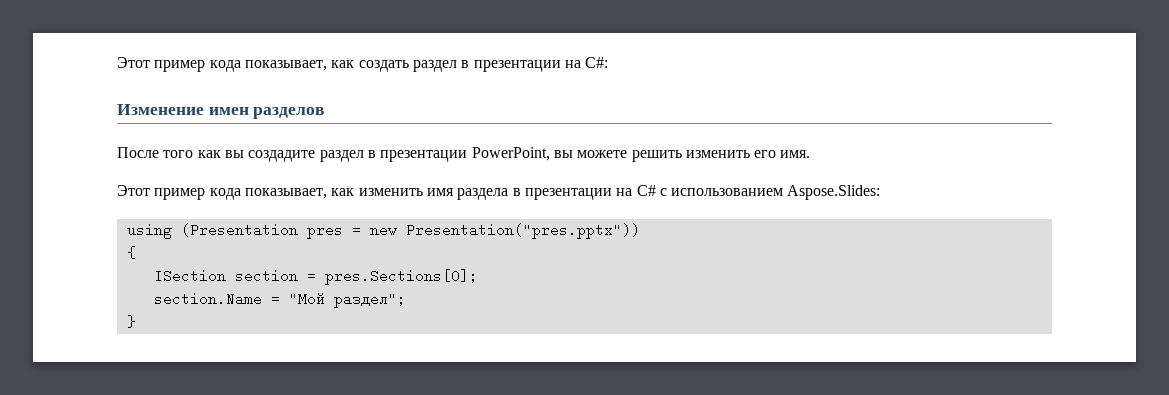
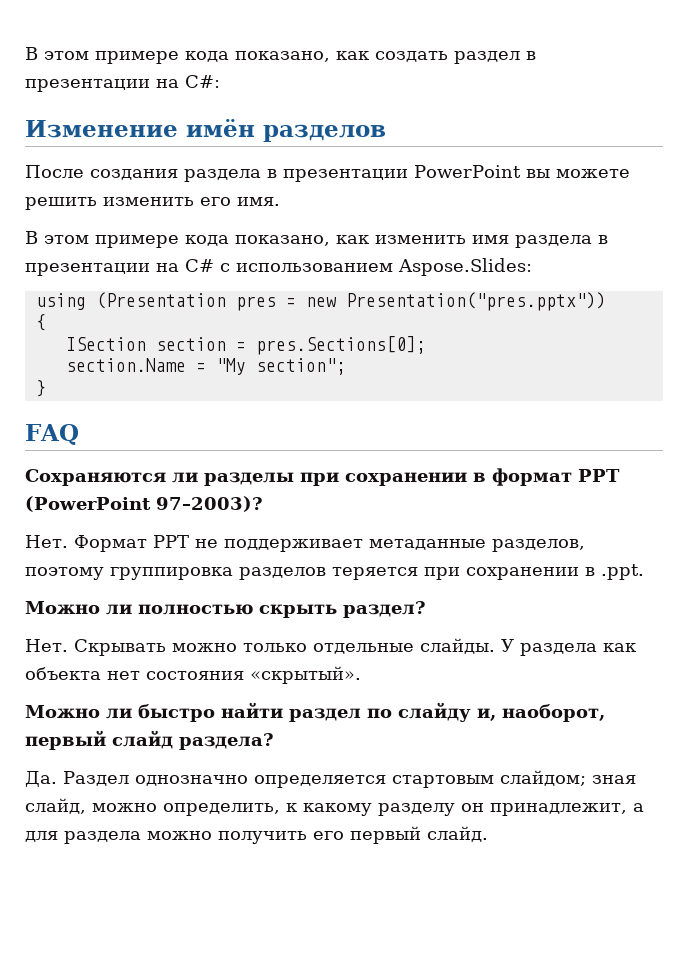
- Этот пример кода показывает, как создать раздел в презентации на C#:
+ В этом примере кода показано, как создать раздел в презентации на C#:
- Изменение имен разделов
+ Изменение имён разделов
- После того как вы создадите раздел в презентации PowerPoint, вы можете решить изменить его имя.
+ После создания раздела в презентации PowerPoint вы можете решить изменить его имя.
- Этот пример кода показывает, как изменить имя раздела в презентации на C# с использованием Aspose.Slides:
+ В этом примере кода показано, как изменить имя раздела в презентации на C# с использованием Aspose.Slides:
- section.Name = "Мой раздел";
+ section.Name = "My section";
+ FAQ
+ Сохраняются ли разделы при сохранении в формат PPT (PowerPoint 97–2003)?
+ Нет. Формат PPT не поддерживает метаданные разделов, поэтому группировка разделов теряется при сохранении в .ppt.
+ Можно ли полностью скрыть раздел?
+ Нет. Скрывать можно только отдельные слайды. У раздела как объекта нет состояния «скрытый».
+ Можно ли быстро найти раздел по слайду и, наоборот, первый слайд раздела?
+ Да. Раздел однозначно определяется стартовым слайдом; зная слайд, можно определить, к какому разделу он принадлежит, а для раздела можно получить его первый слайд.

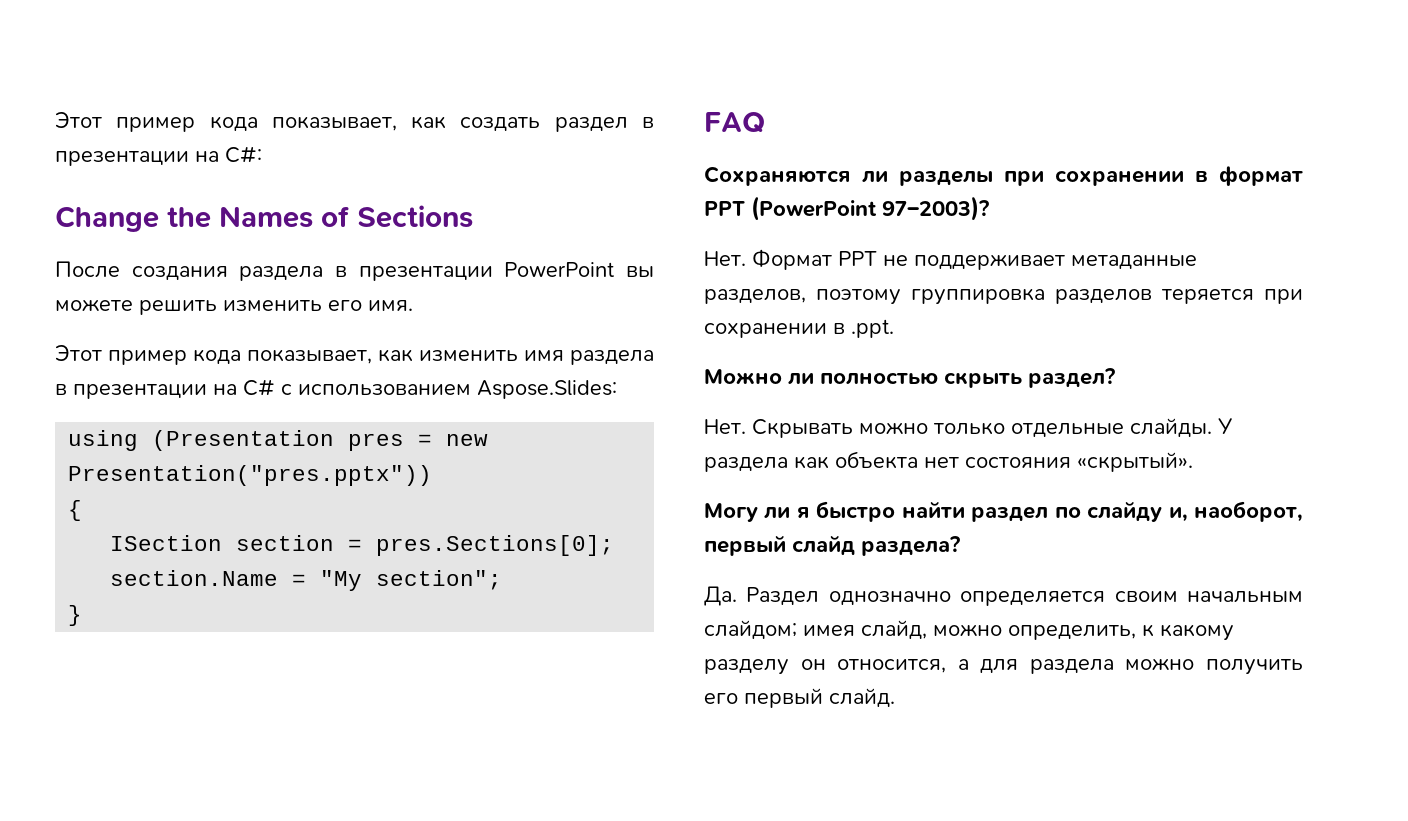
- В этом примере кода показано, как создать раздел в презентации на C#:
+ Этот пример кода показывает, как создать раздел в презентации на C#:
- Изменение имён разделов
+ Change the Names of Sections
- В этом примере кода показано, как изменить имя раздела в презентации на C# с использованием Aspose.Slides:
+ Этот пример кода показывает, как изменить имя раздела в презентации на C# с использованием Aspose.Slides:
- Можно ли быстро найти раздел по слайду и, наоборот, первый слайд раздела?
+ Могу ли я быстро найти раздел по слайду и, наоборот, первый слайд раздела?
- Да. Раздел однозначно определяется стартовым слайдом; зная слайд, можно определить, к какому разделу он принадлежит, а для раздела можно получить его первый слайд.
+ Да. Раздел однозначно определяется своим начальным слайдом; имея слайд, можно определить, к какому разделу он относится, а для раздела можно получить его первый слайд.

